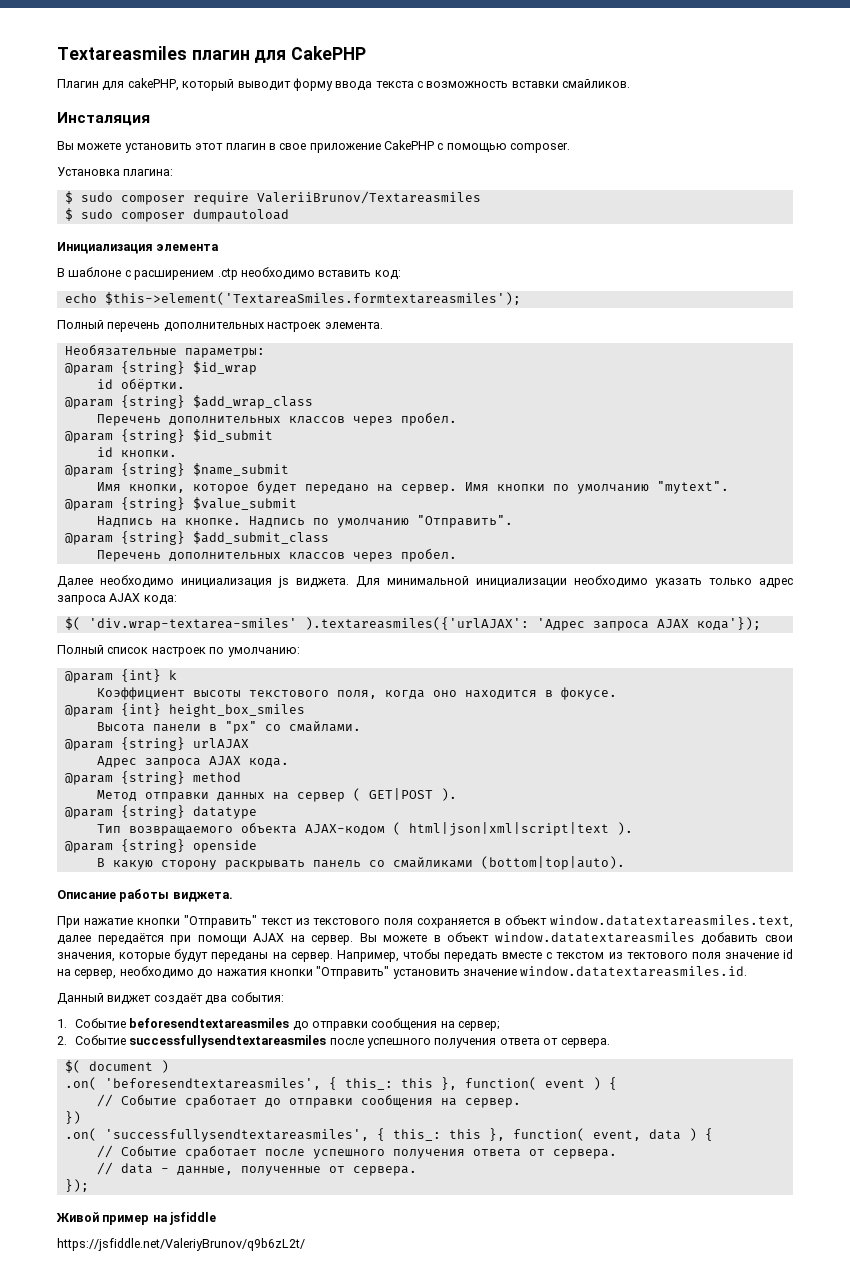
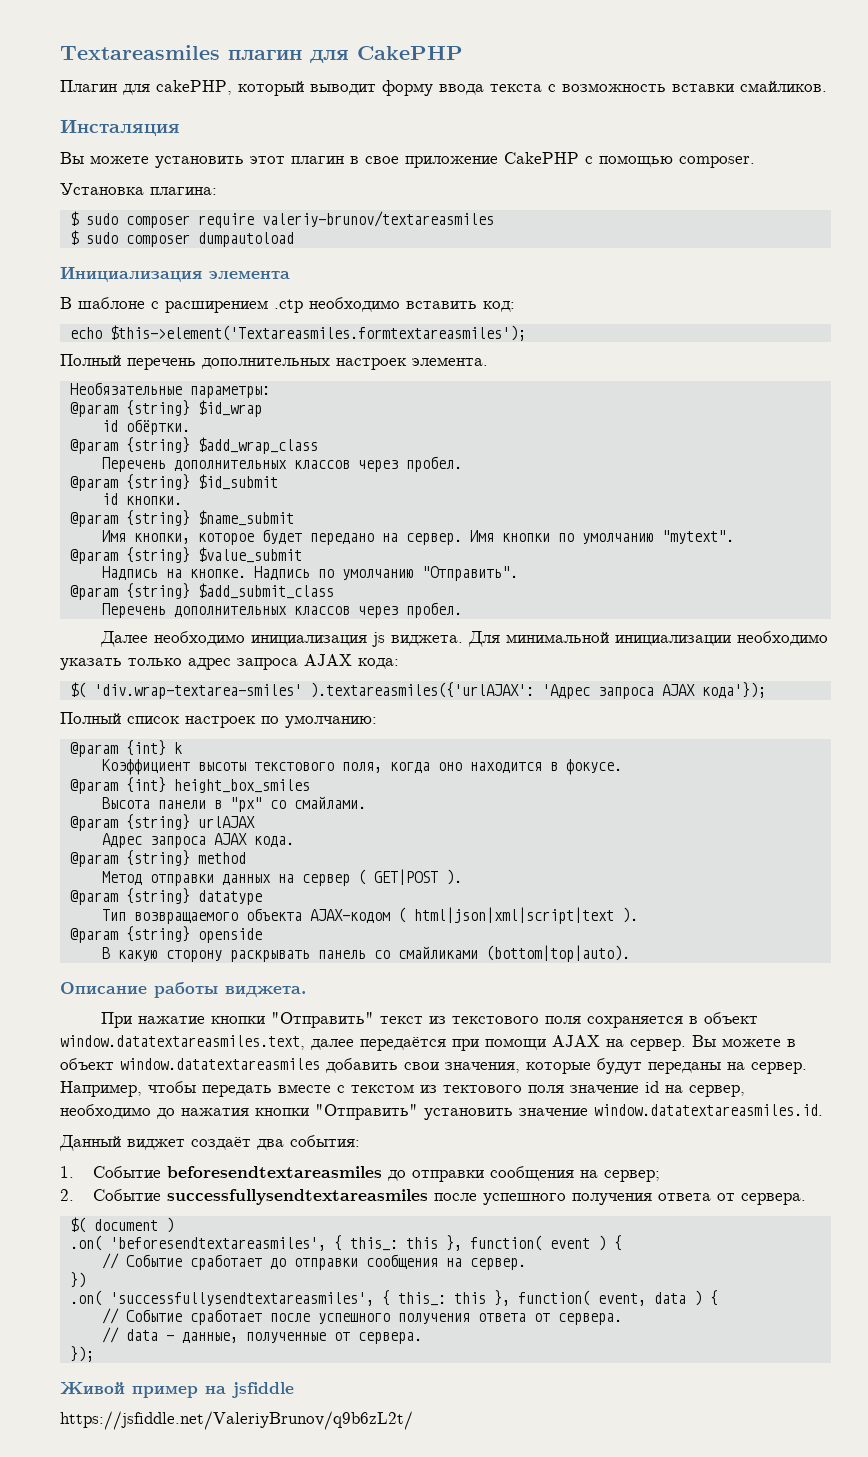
- $ sudo composer require ValeriiBrunov/Textareasmiles
+ $ sudo composer require valeriy-brunov/textareasmiles
- echo $this->element('TextareaSmiles.formtextareasmiles');
+ echo $this->element('Textareasmiles.formtextareasmiles');

